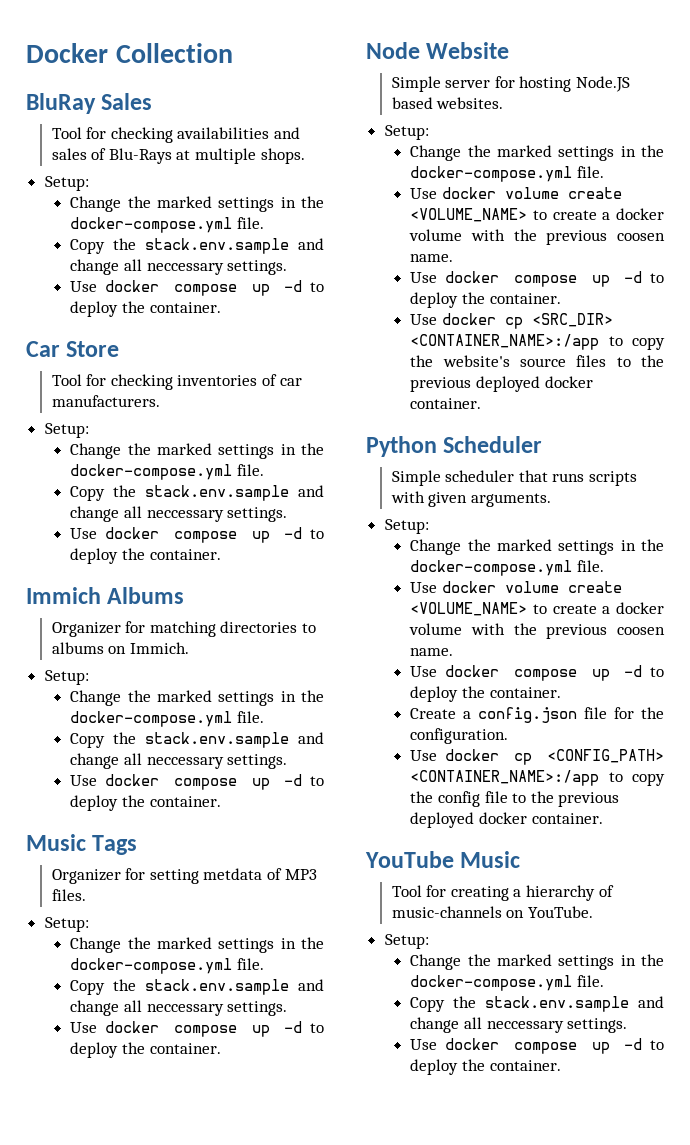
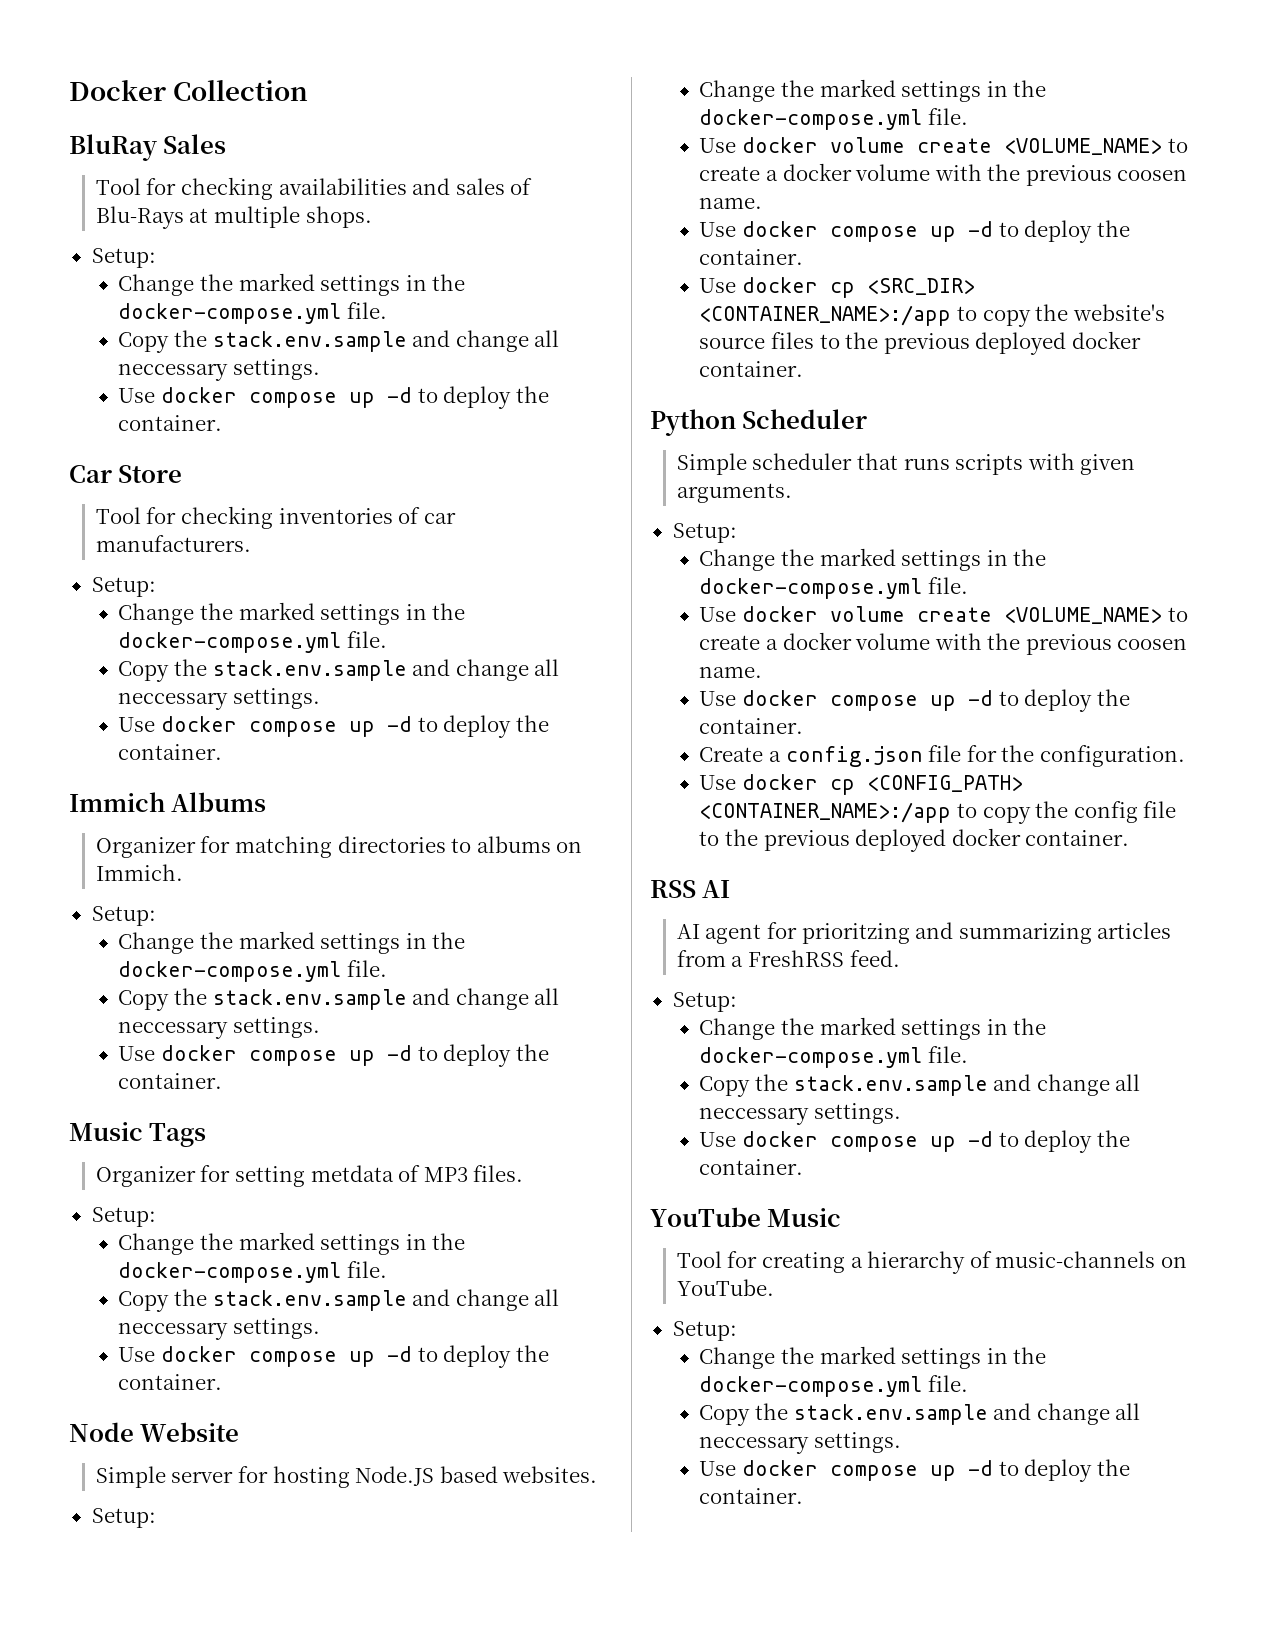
+ RSS AI
+ AI agent for prioritzing and summarizing articles from a FreshRSS feed.
+ Setup:
+ Change the marked settings in the docker-compose.yml file.
+ Copy the stack.env.sample and change all neccessary settings.
+ Use docker compose up -d to deploy the container.

